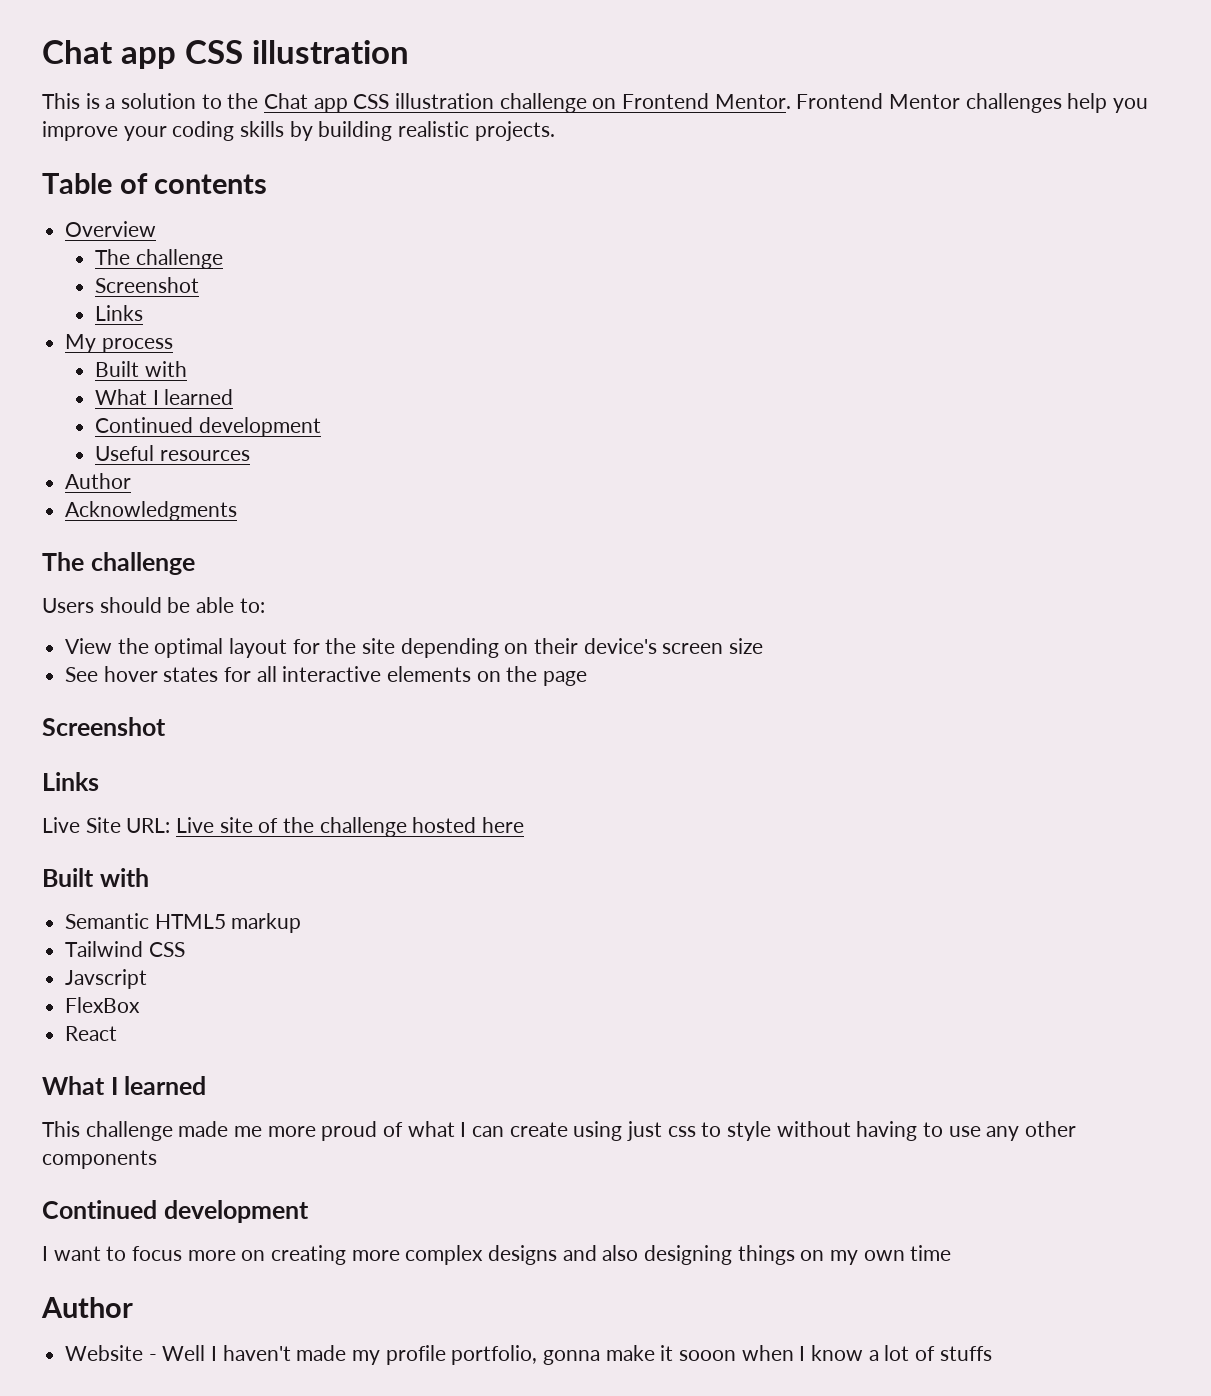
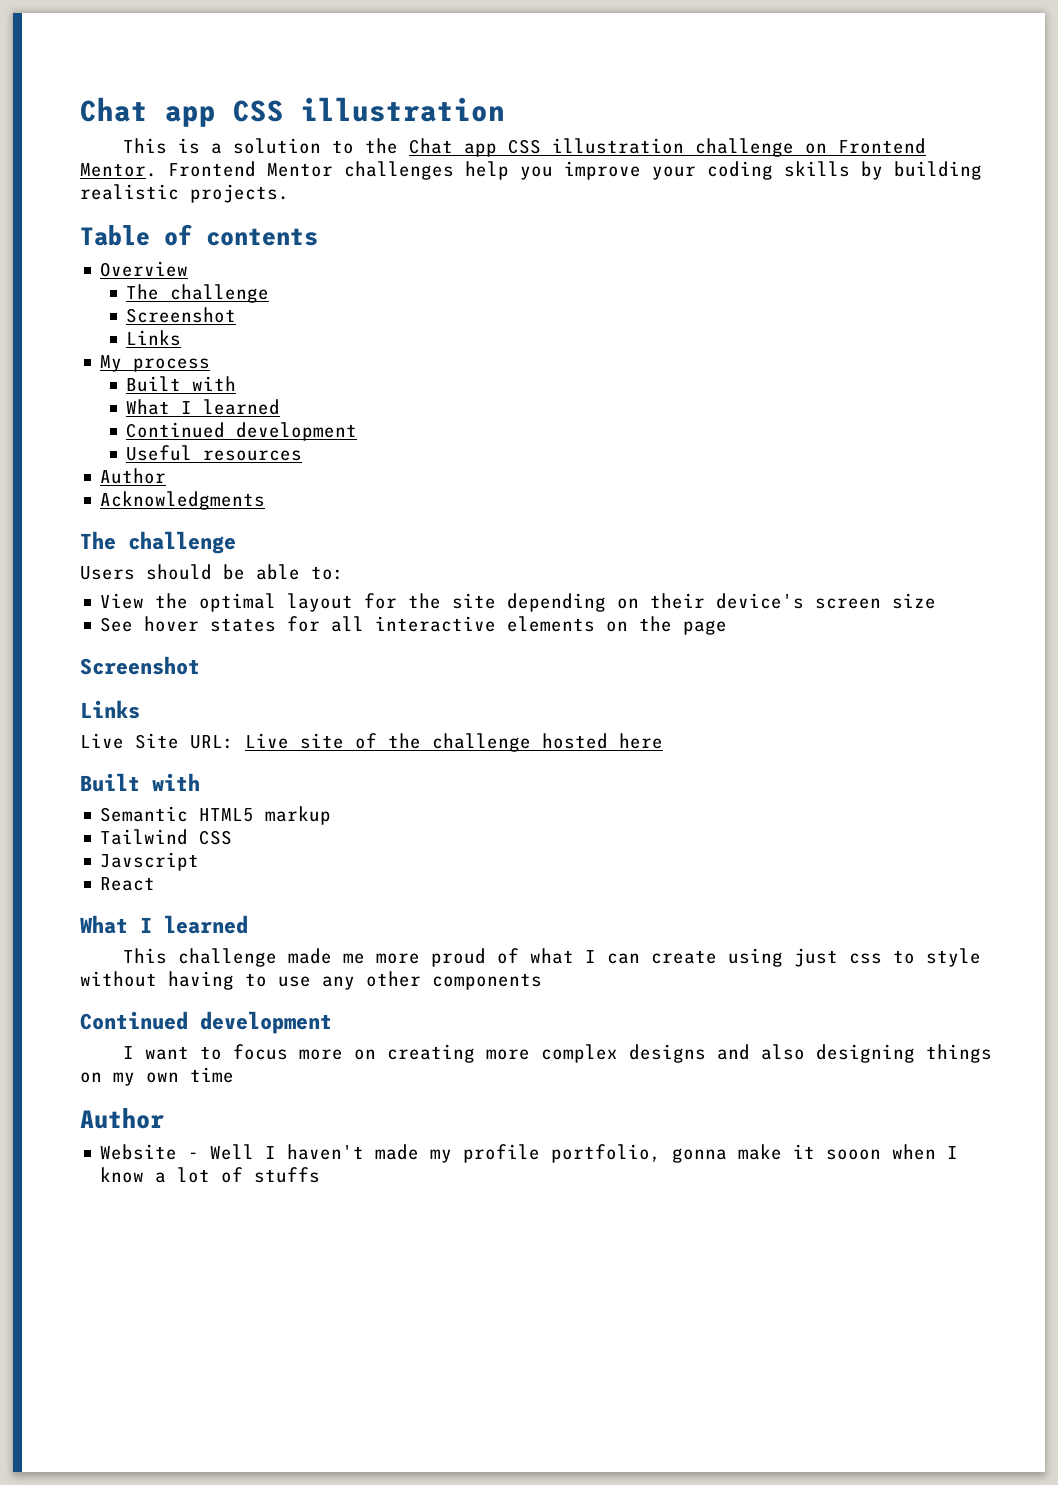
- FlexBox

